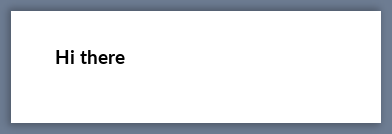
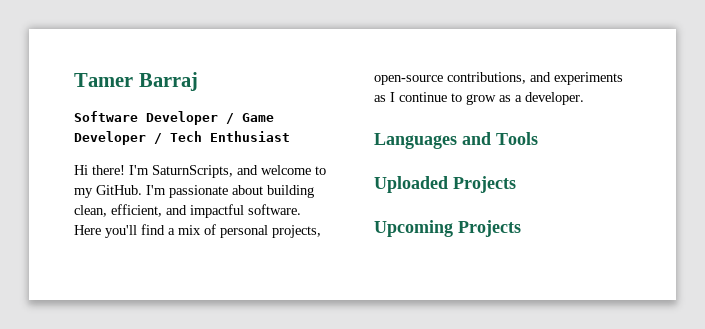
- Hi there
+ Tamer Barraj
+ Software Developer / Game Developer / Tech Enthusiast
+ Hi there! I'm SaturnScripts, and welcome to my GitHub. I'm passionate about building clean, efficient, and impactful software. Here you'll find a mix of personal projects, open-source contributions, and experiments as I continue to grow as a developer.
+ Languages and Tools
+ Uploaded Projects
+ Upcoming Projects

